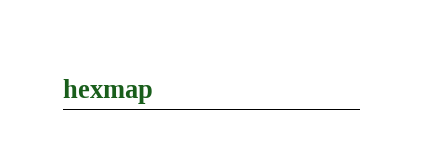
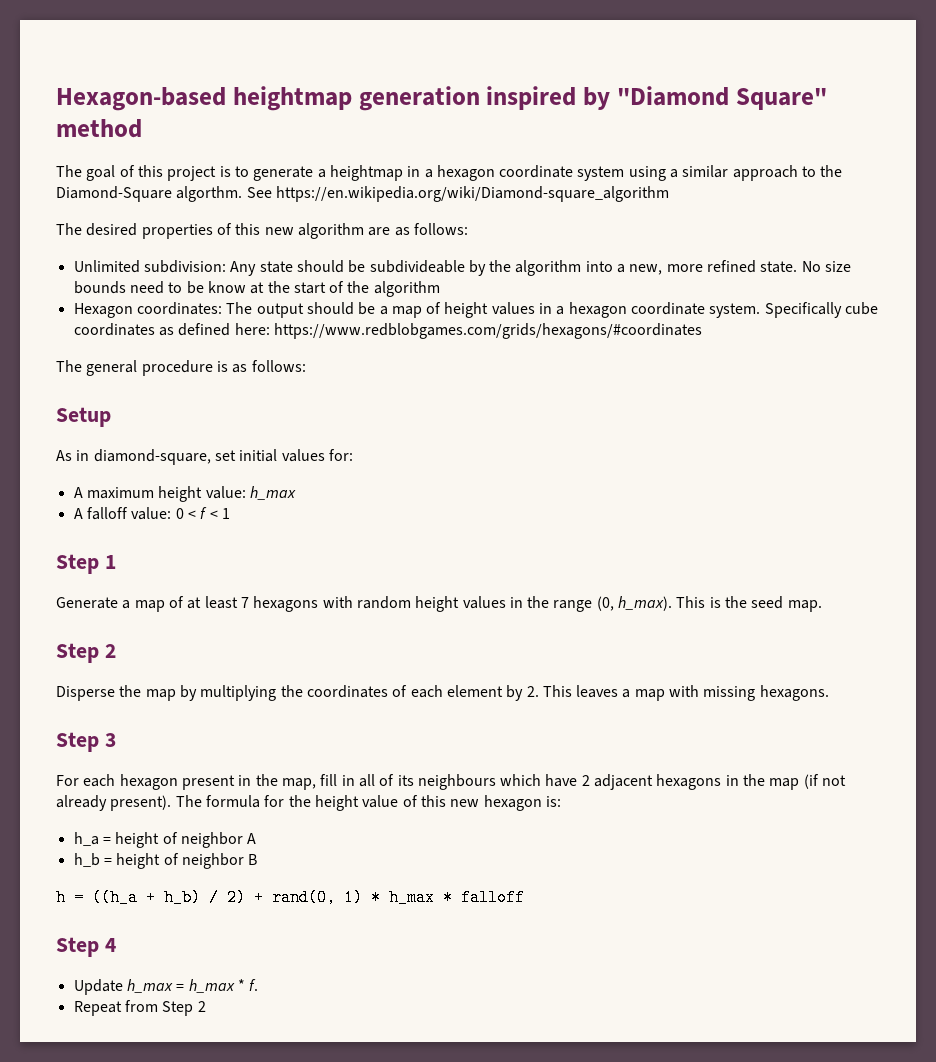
- hexmap
+ Hexagon-based heightmap generation inspired by "Diamond Square" method
+ The goal of this project is to generate a heightmap in a hexagon coordinate system using a similar approach to the Diamond-Square algorthm. See https://en.wikipedia.org/wiki/Diamond-square_algorithm
+ The desired properties of this new algorithm are as follows:
+ Unlimited subdivision: Any state should be subdivideable by the algorithm into a new, more refined state. No size bounds need to be know at the start of the algorithm
+ Hexagon coordinates: The output should be a map of height values in a hexagon coordinate system. Specifically cube coordinates as defined here: https://www.redblobgames.com/grids/hexagons/#coordinates
+ The general procedure is as follows:
+ Setup
+ As in diamond-square, set initial values for:
+ A maximum height value: h_max
+ A falloff value: 0 < f < 1
+ Step 1
+ Generate a map of at least 7 hexagons with random height values in the range (0, h_max). This is the seed map.
+ Step 2
+ Disperse the map by multiplying the coordinates of each element by 2. This leaves a map with missing hexagons.
+ Step 3
+ For each hexagon present in the map, fill in all of its neighbours which have 2 adjacent hexagons in the map (if not already present). The formula for the height value of this new hexagon is:
+ h_a = height of neighbor A
+ h_b = height of neighbor B
+ h = ((h_a + h_b) / 2) + rand(0, 1) * h_max * falloff
+ Step 4
+ Update h_max = h_max * f.
+ Repeat from Step 2

